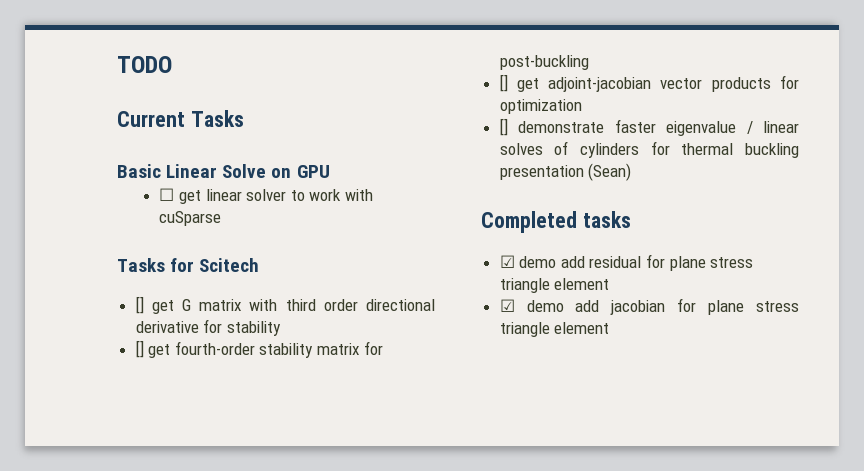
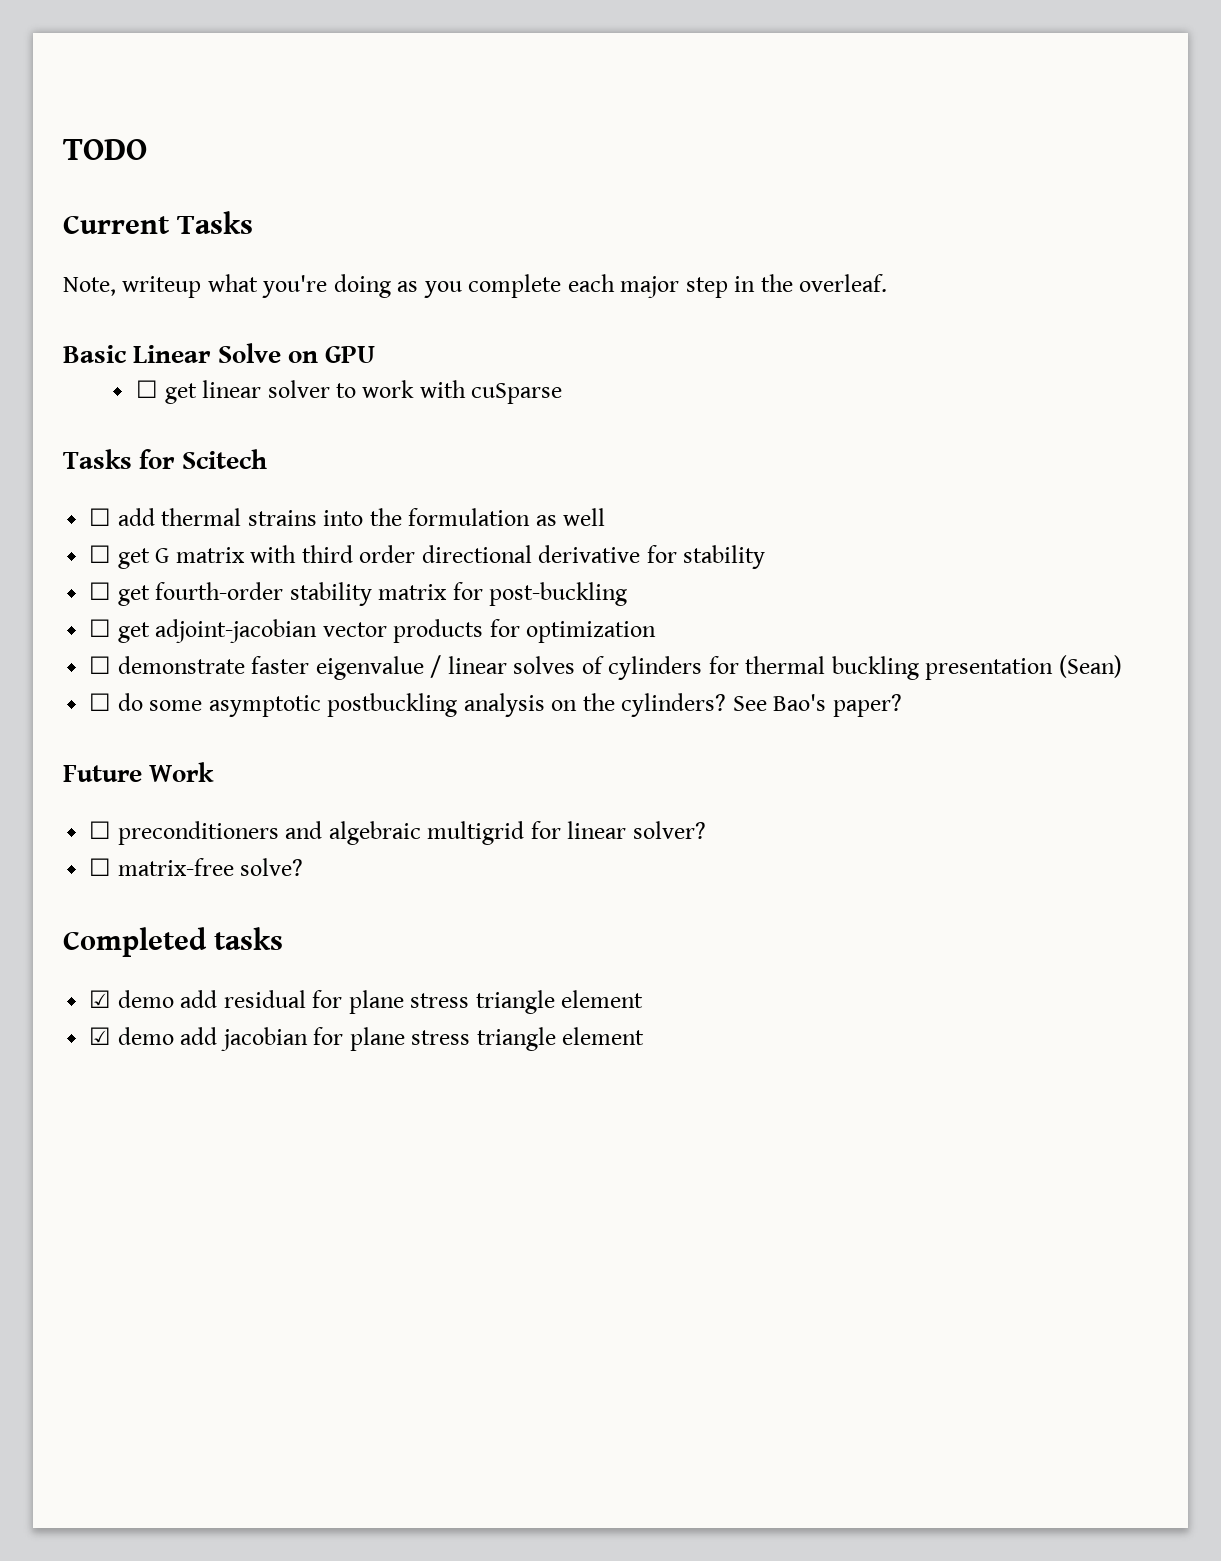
+ Note, writeup what you're doing as you complete each major step in the overleaf.
- [] get G matrix with third order directional derivative for stability
+ ☐ add thermal strains into the formulation as well
+ ☐ get G matrix with third order directional derivative for stability
- [] get fourth-order stability matrix for post-buckling
+ ☐ get fourth-order stability matrix for post-buckling
- [] get adjoint-jacobian vector products for optimization
+ ☐ get adjoint-jacobian vector products for optimization
- [] demonstrate faster eigenvalue / linear solves of cylinders for thermal buckling presentation (Sean)
+ ☐ demonstrate faster eigenvalue / linear solves of cylinders for thermal buckling presentation (Sean)
+ ☐ do some asymptotic postbuckling analysis on the cylinders? See Bao's paper?
+ Future Work
+ ☐ preconditioners and algebraic multigrid for linear solver?
+ ☐ matrix-free solve?

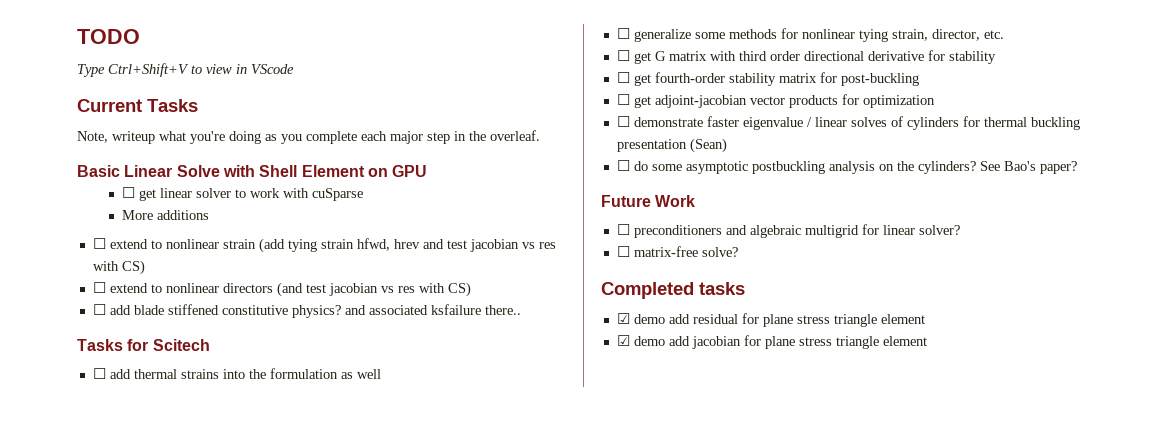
+ Type Ctrl+Shift+V to view in VScode
- Basic Linear Solve on GPU
+ Basic Linear Solve with Shell Element on GPU
+ More additions
+ ☐ extend to nonlinear strain (add tying strain hfwd, hrev and test jacobian vs res with CS)
+ ☐ extend to nonlinear directors (and test jacobian vs res with CS)
+ ☐ add blade stiffened constitutive physics? and associated ksfailure there..
+ ☐ generalize some methods for nonlinear tying strain, director, etc.

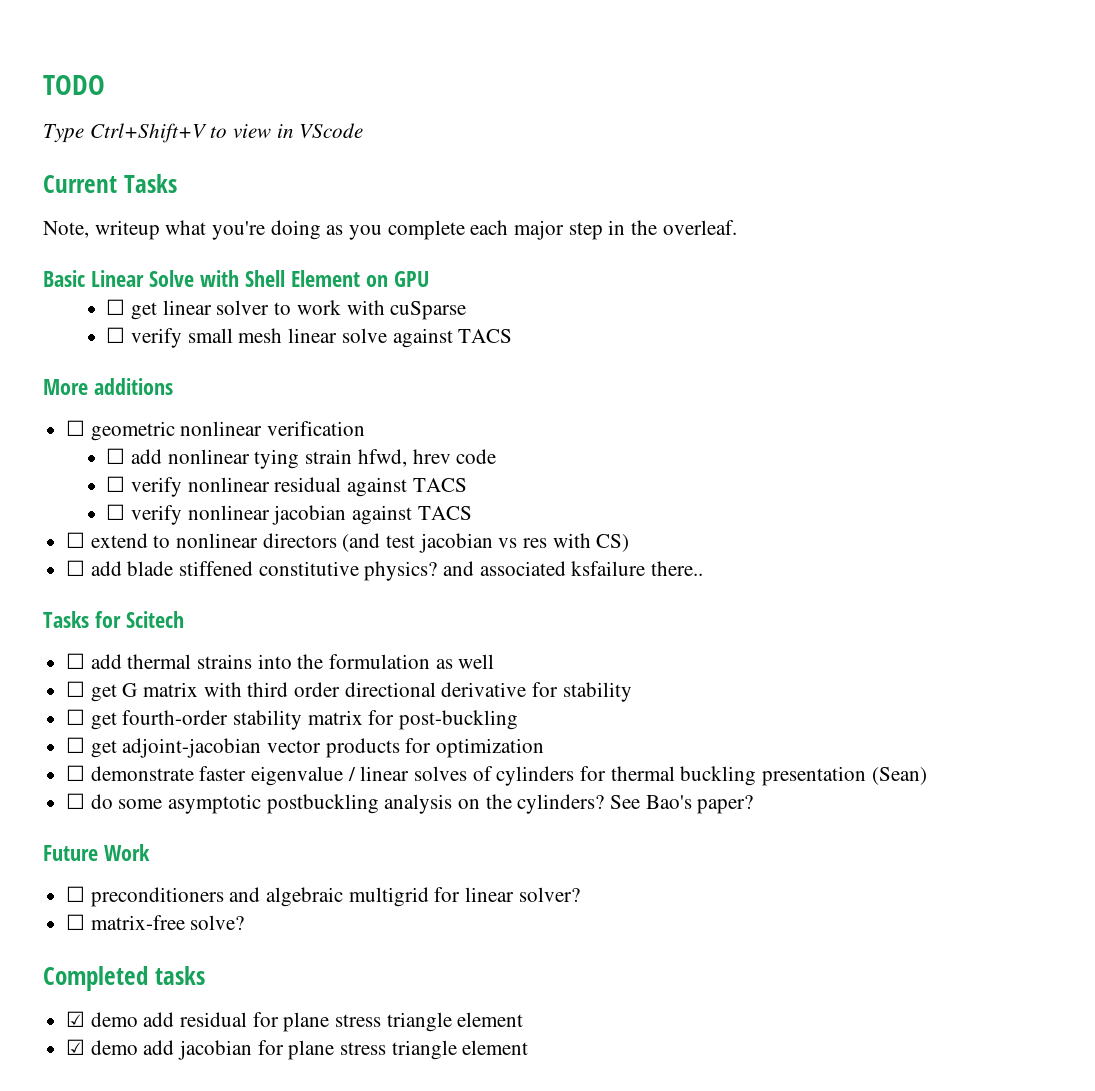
+ ☐ verify small mesh linear solve against TACS
  More additions
- ☐ extend to nonlinear strain (add tying strain hfwd, hrev and test jacobian vs res with CS)
+ ☐ geometric nonlinear verification
+ ☐ add nonlinear tying strain hfwd, hrev code
+ ☐ verify nonlinear residual against TACS
+ ☐ verify nonlinear jacobian against TACS
- ☐ generalize some methods for nonlinear tying strain, director, etc.

